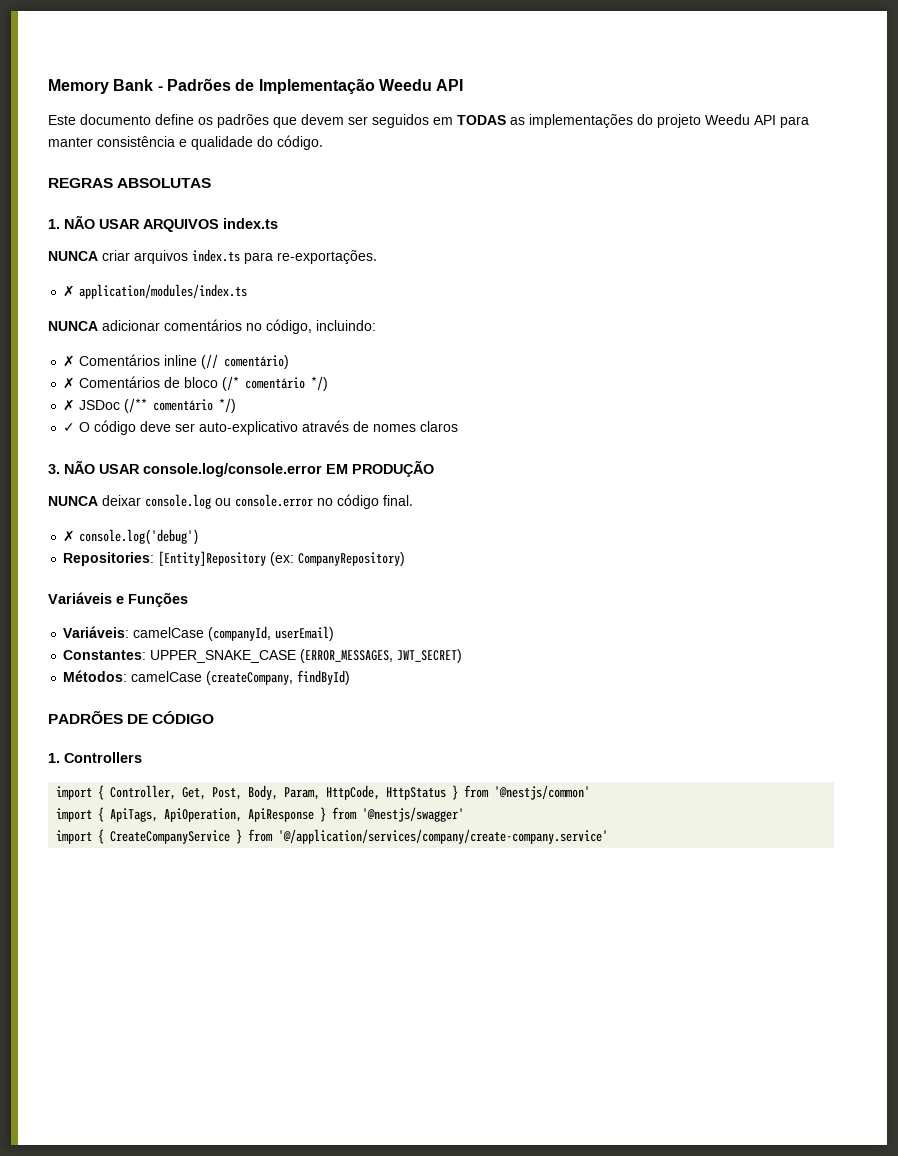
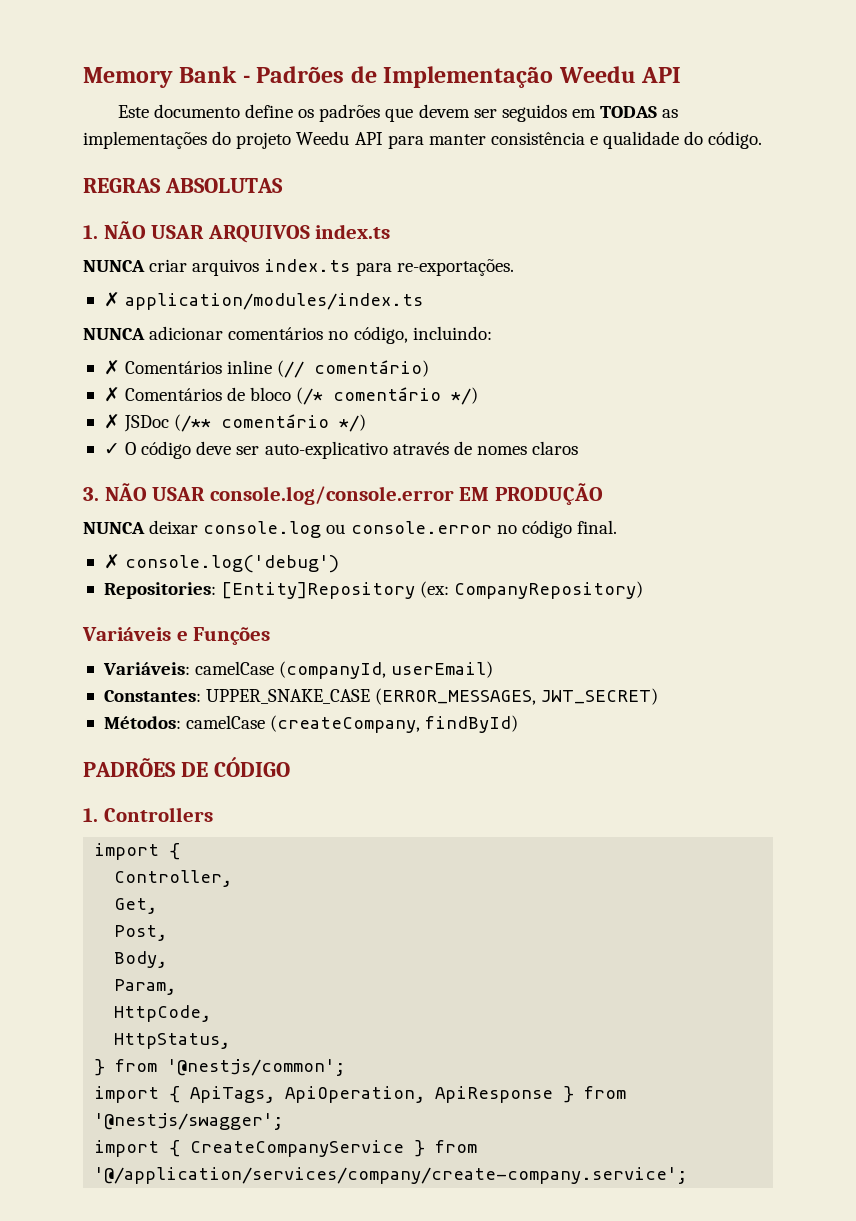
  1. Controllers
- import { Controller, Get, Post, Body, Param, HttpCode, HttpStatus } from '@nestjs/common'
+ import {
+ Controller,
+ Get,
+ Post,
+ Body,
+ Param,
+ HttpCode,
+ HttpStatus,
+ } from '@nestjs/common';
- import { ApiTags, ApiOperation, ApiResponse } from '@nestjs/swagger'
+ import { ApiTags, ApiOperation, ApiResponse } from '@nestjs/swagger';
- import { CreateCompanyService } from '@/application/services/company/create-company.service'
+ import { CreateCompanyService } from '@/application/services/company/create-company.service';

